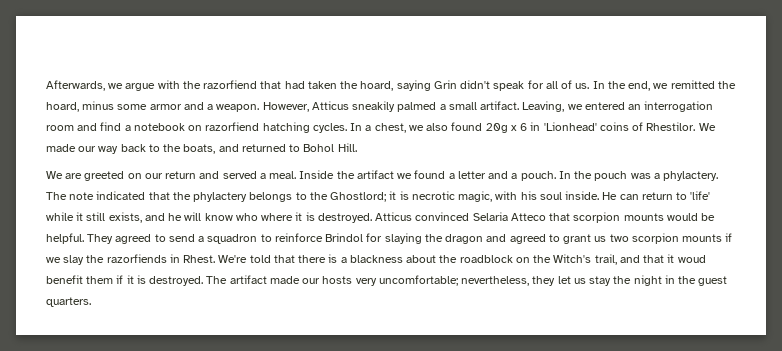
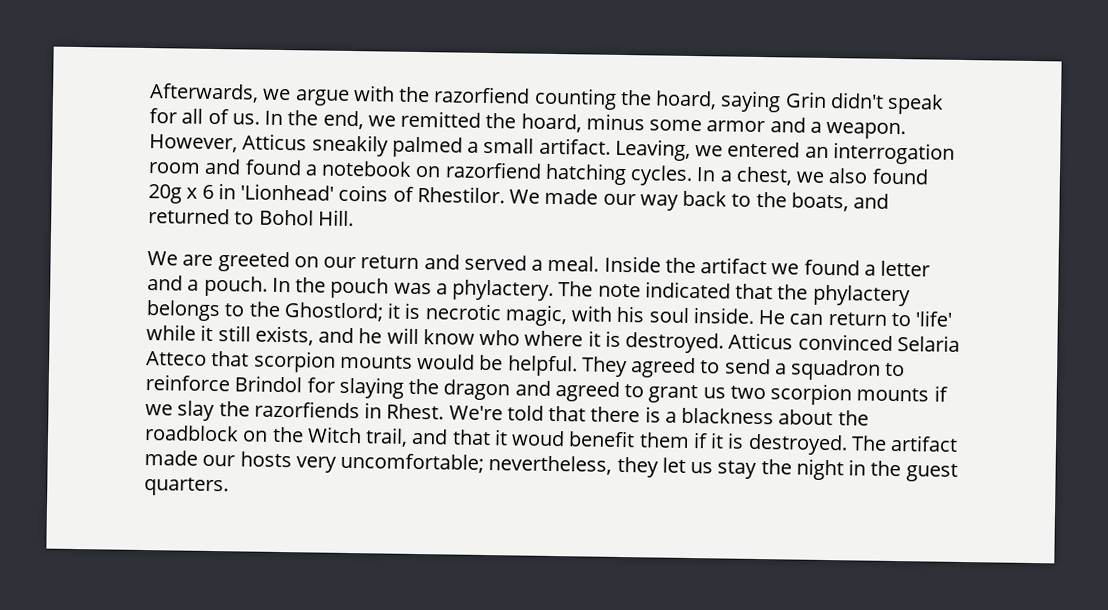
- Afterwards, we argue with the razorfiend that had taken the hoard, saying Grin didn't speak for all of us.
+ Afterwards, we argue with the razorfiend counting the hoard, saying Grin didn't speak for all of us.
- Leaving, we entered an interrogation room and find a notebook on razorfiend hatching cycles.
+ Leaving, we entered an interrogation room and found a notebook on razorfiend hatching cycles.
- We're told that there is a blackness about the roadblock on the Witch's trail, and that it woud benefit them if it is destroyed.
+ We're told that there is a blackness about the roadblock on the Witch trail, and that it woud benefit them if it is destroyed.

